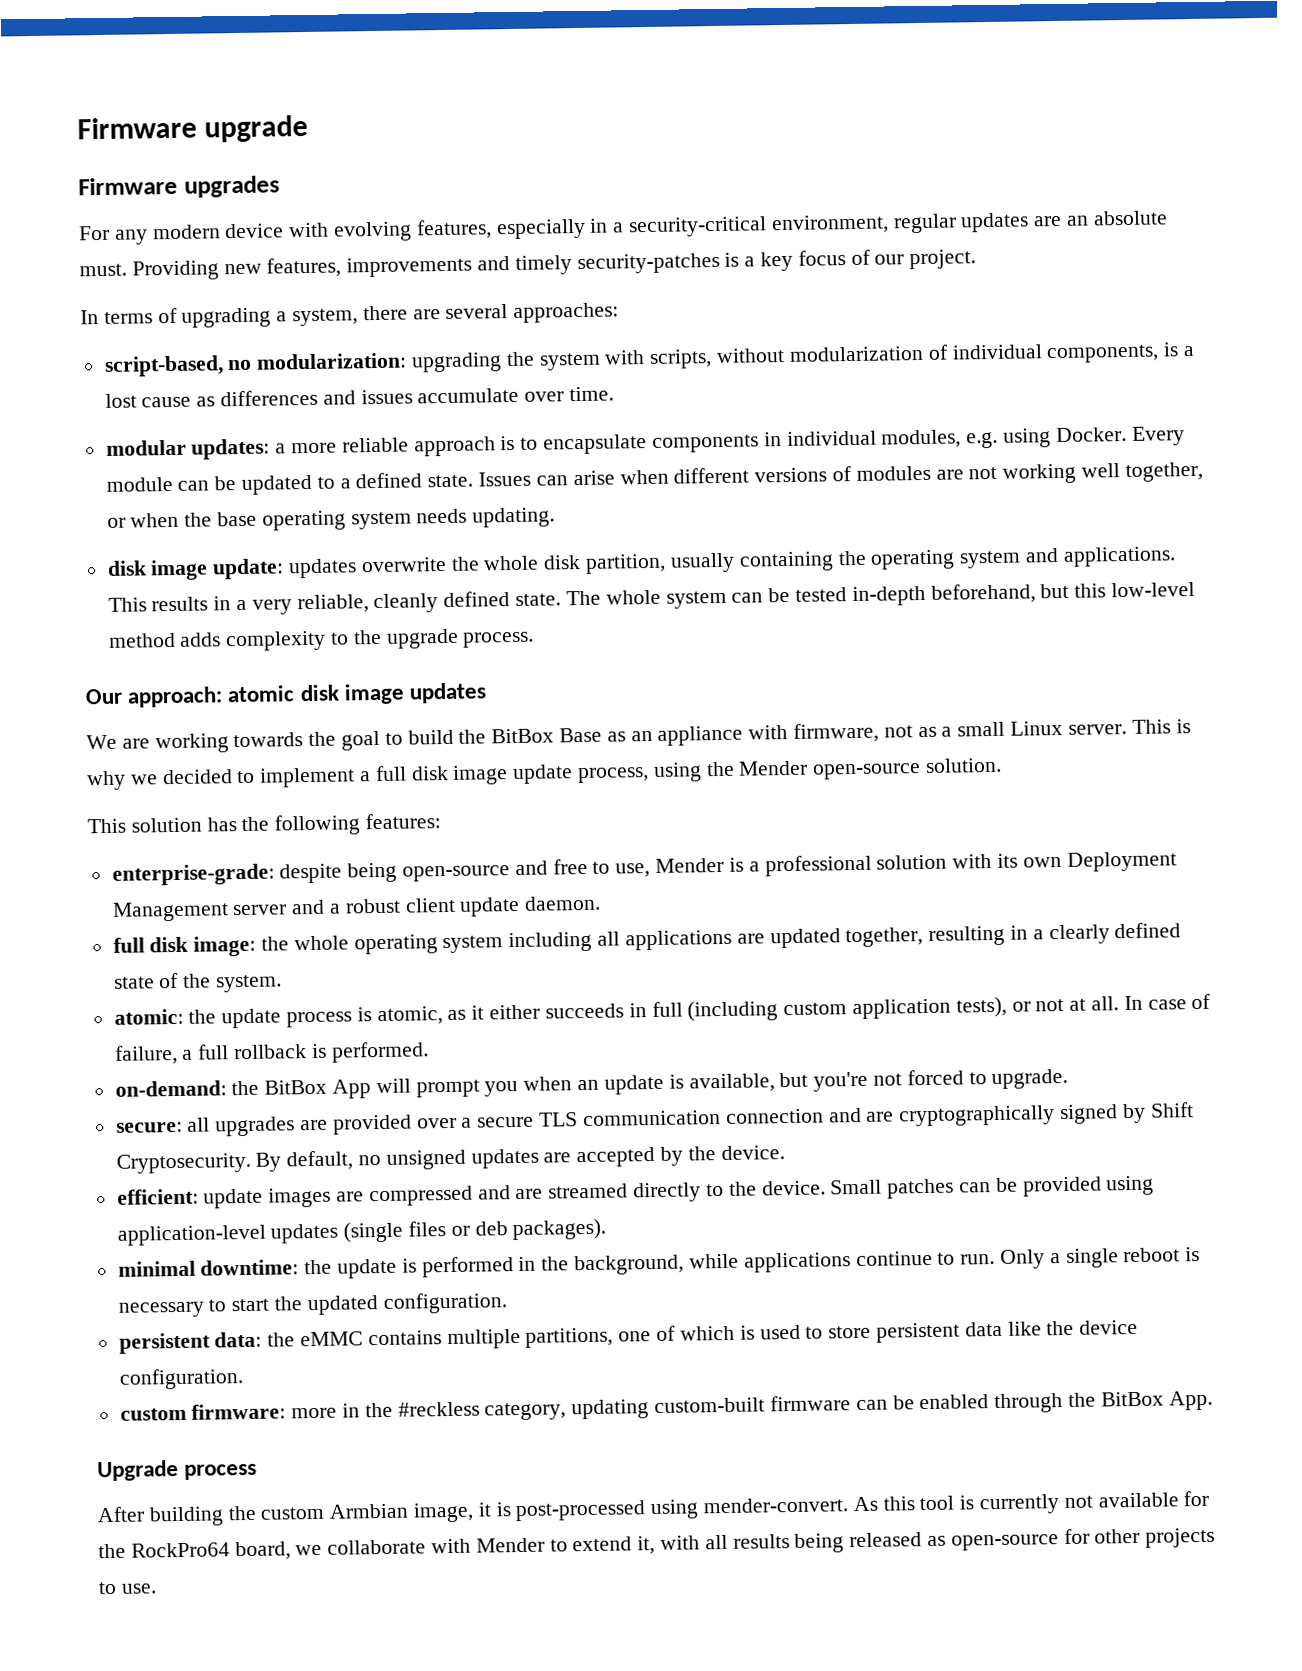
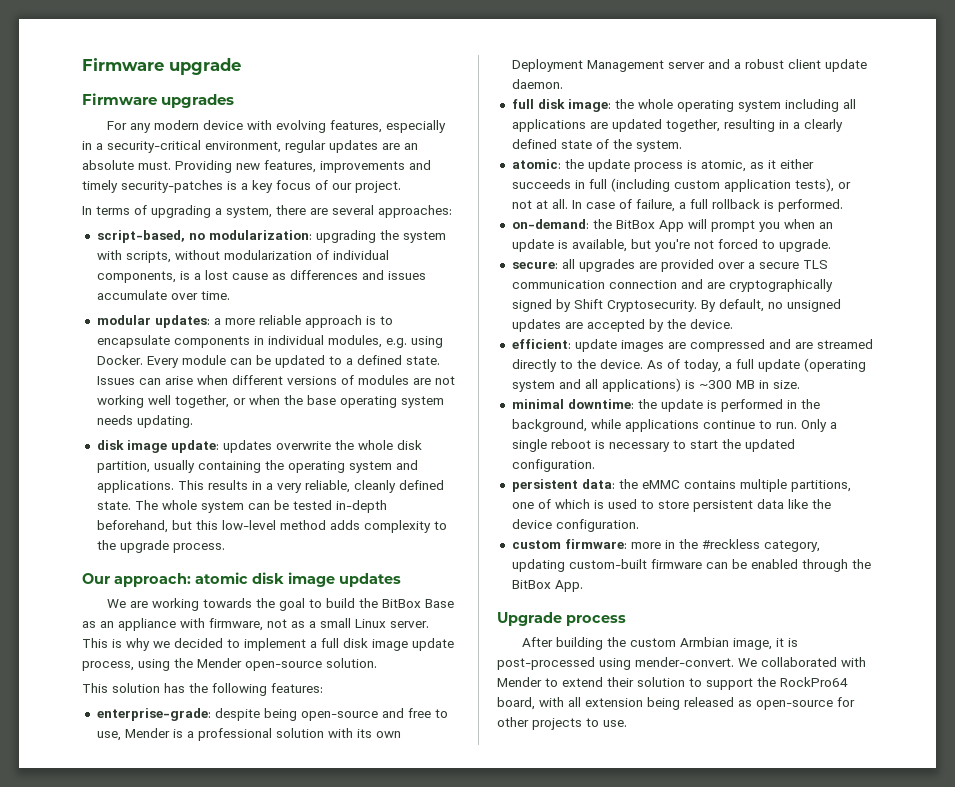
- Small patches can be provided using application-level updates (single files or deb packages).
+ As of today, a full update (operating system and all applications) is ~300 MB in size.
- As this tool is currently not available for the RockPro64 board, we collaborate with Mender to extend it, with all results being released as open-source for other projects to use.
+ We collaborated with Mender to extend their solution to support the RockPro64 board, with all extension being released as open-source for other projects to use.

